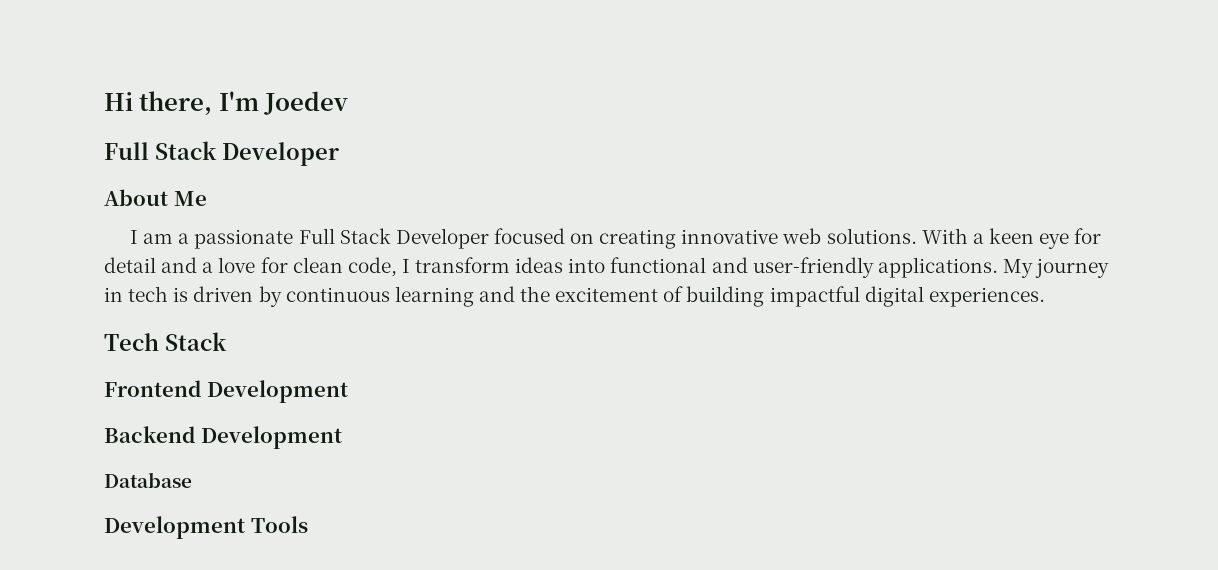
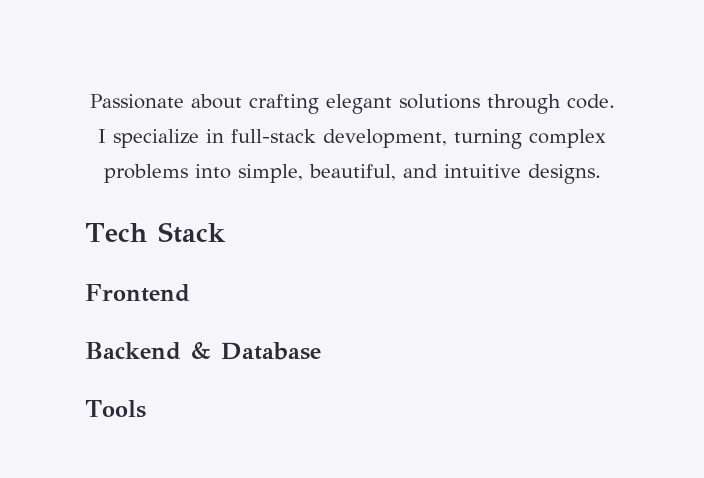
- Hi there, I'm Joedev
- Full Stack Developer
- About Me
- I am a passionate Full Stack Developer focused on creating innovative web solutions. With a keen eye for detail and a love for clean code, I transform ideas into functional and user-friendly applications. My journey in tech is driven by continuous learning and the excitement of building impactful digital experiences.
+ Passionate about crafting elegant solutions through code. I specialize in full-stack development, turning complex problems into simple, beautiful, and intuitive designs.
- Frontend Development
+ Frontend
- Backend Development
- Database
+ Backend & Database
- Development Tools
+ Tools

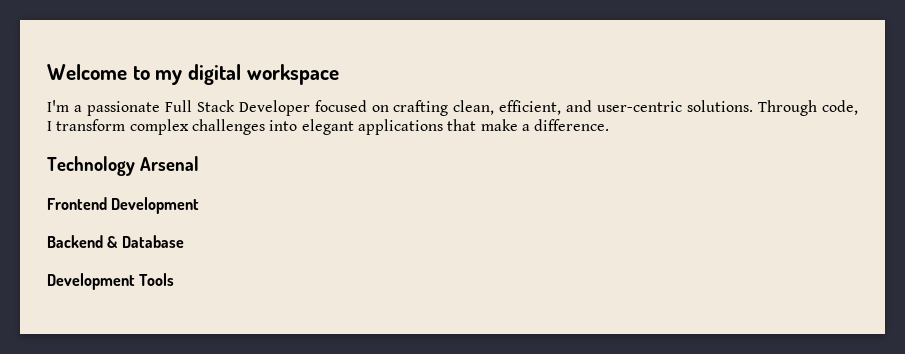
- Passionate about crafting elegant solutions through code. I specialize in full-stack development, turning complex problems into simple, beautiful, and intuitive designs.
- Tech Stack
+ Welcome to my digital workspace
+ I'm a passionate Full Stack Developer focused on crafting clean, efficient, and user-centric solutions. Through code, I transform complex challenges into elegant applications that make a difference.
+ Technology Arsenal
- Frontend
+ Frontend Development
- Tools
+ Development Tools

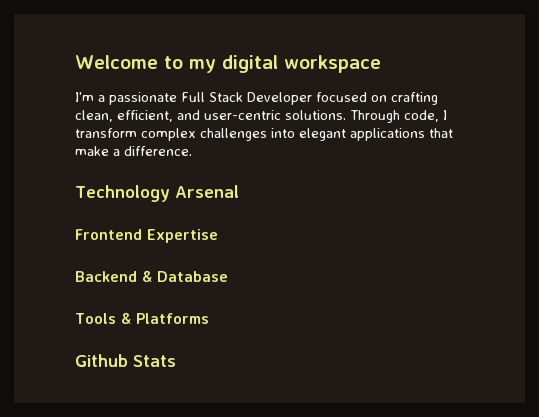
- Frontend Development
+ Frontend Expertise
- Development Tools
+ Tools & Platforms
+ Github Stats

